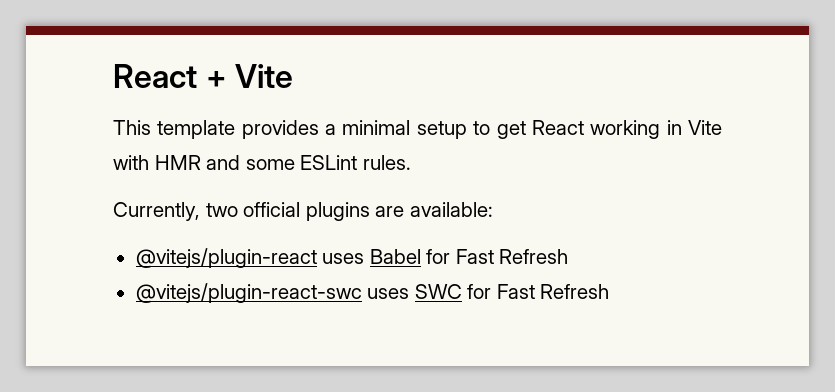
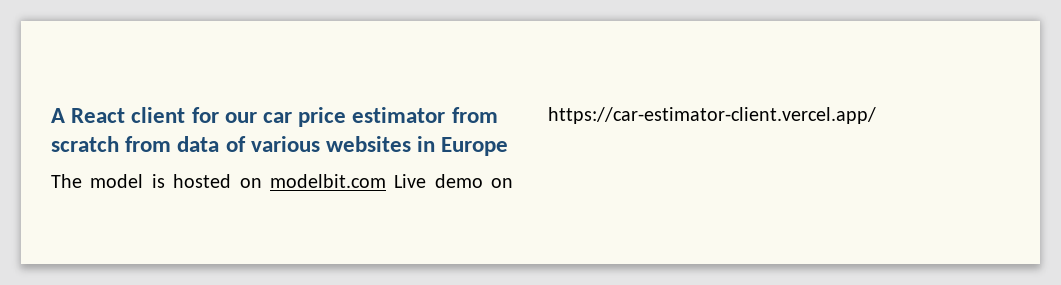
- React + Vite
- This template provides a minimal setup to get React working in Vite with HMR and some ESLint rules.
- Currently, two official plugins are available:
- @vitejs/plugin-react uses Babel for Fast Refresh
- @vitejs/plugin-react-swc uses SWC for Fast Refresh
+ A React client for our car price estimator from scratch from data of various websites in Europe
+ The model is hosted on modelbit.com Live demo on https://car-estimator-client.vercel.app/

